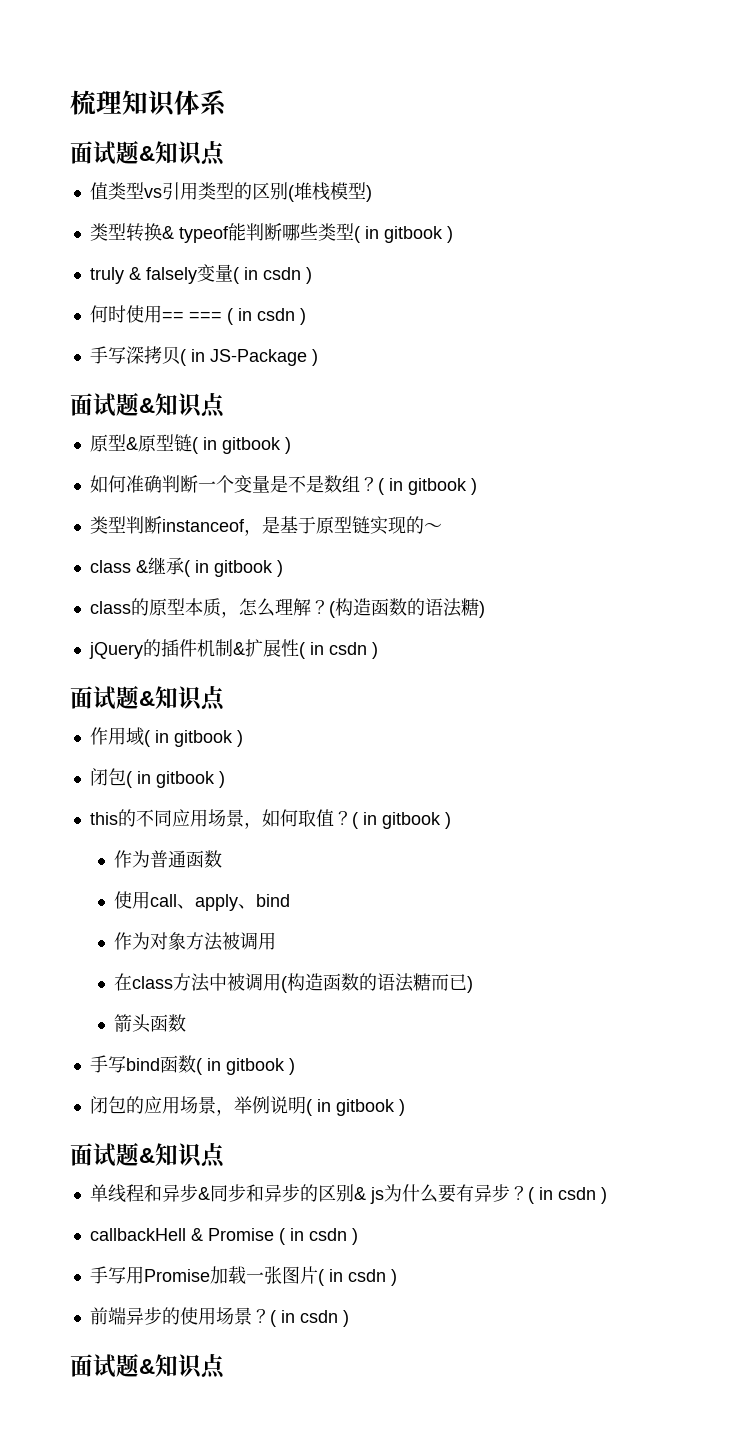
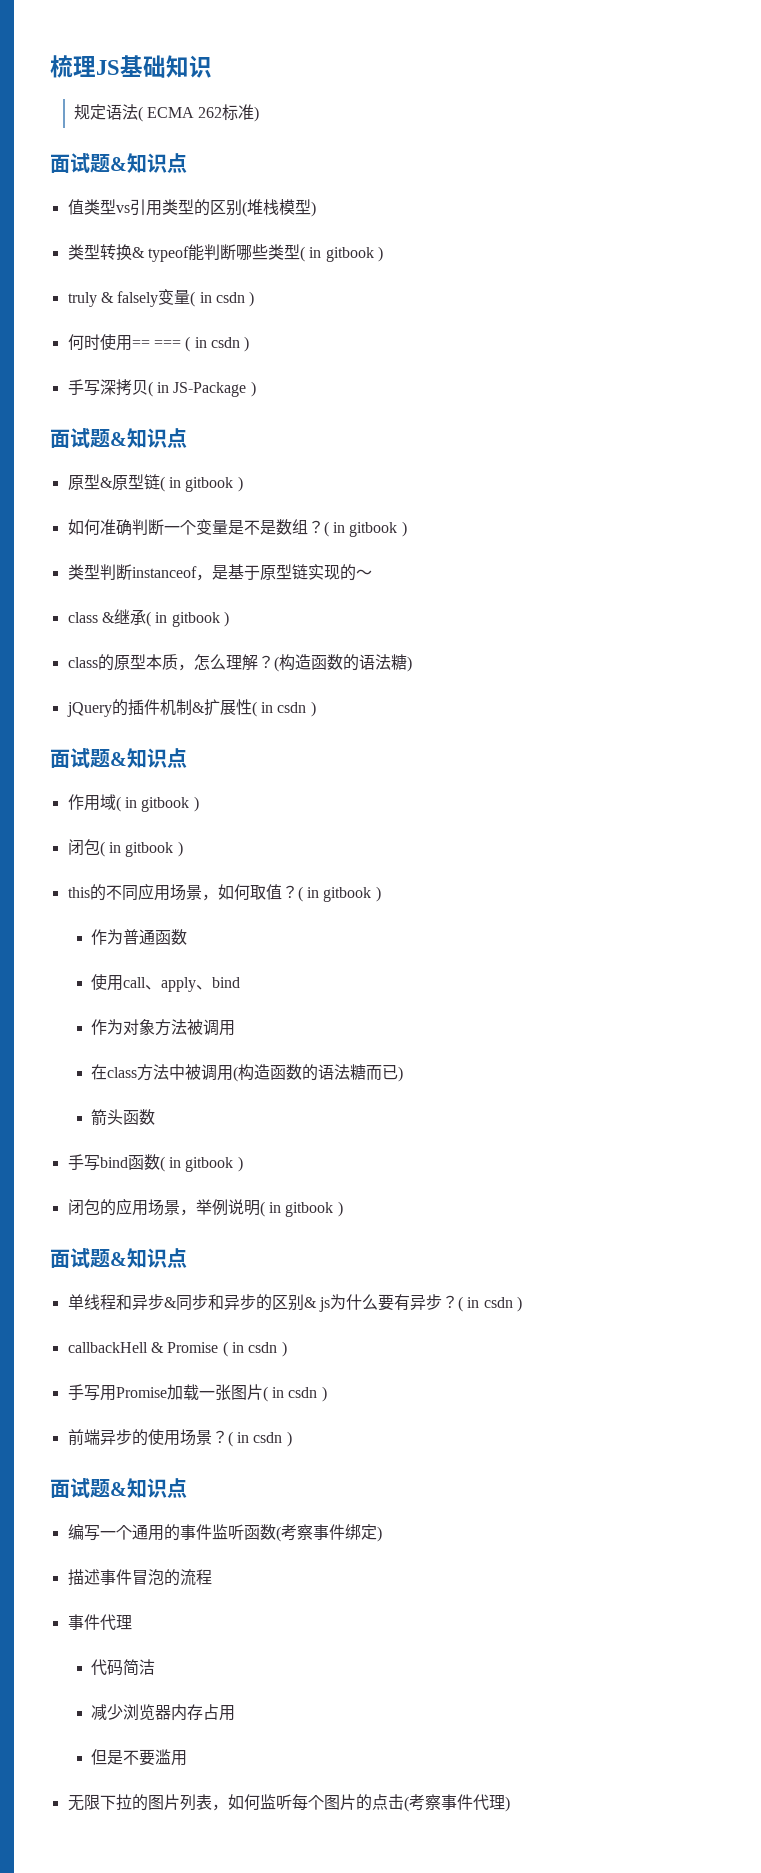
- 梳理知识体系
+ 梳理JS基础知识
+ 规定语法( ECMA 262标准)
+ 编写一个通用的事件监听函数(考察事件绑定)
+ 描述事件冒泡的流程
+ 事件代理
+ 代码简洁
+ 减少浏览器内存占用
+ 但是不要滥用
+ 无限下拉的图片列表，如何监听每个图片的点击(考察事件代理)

